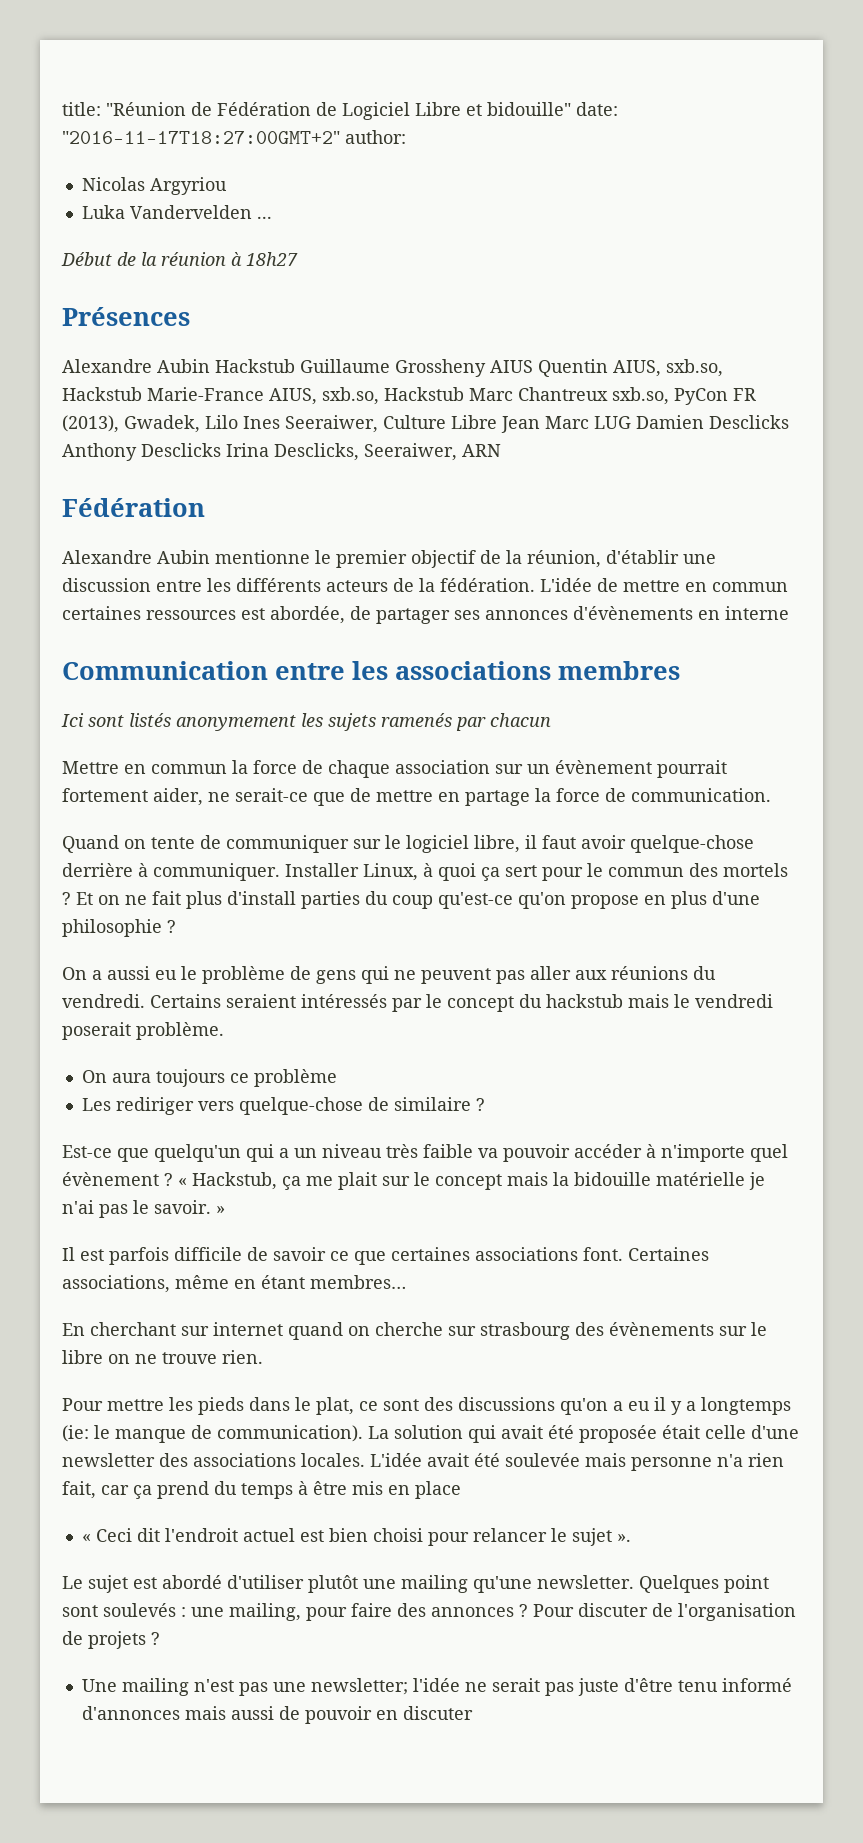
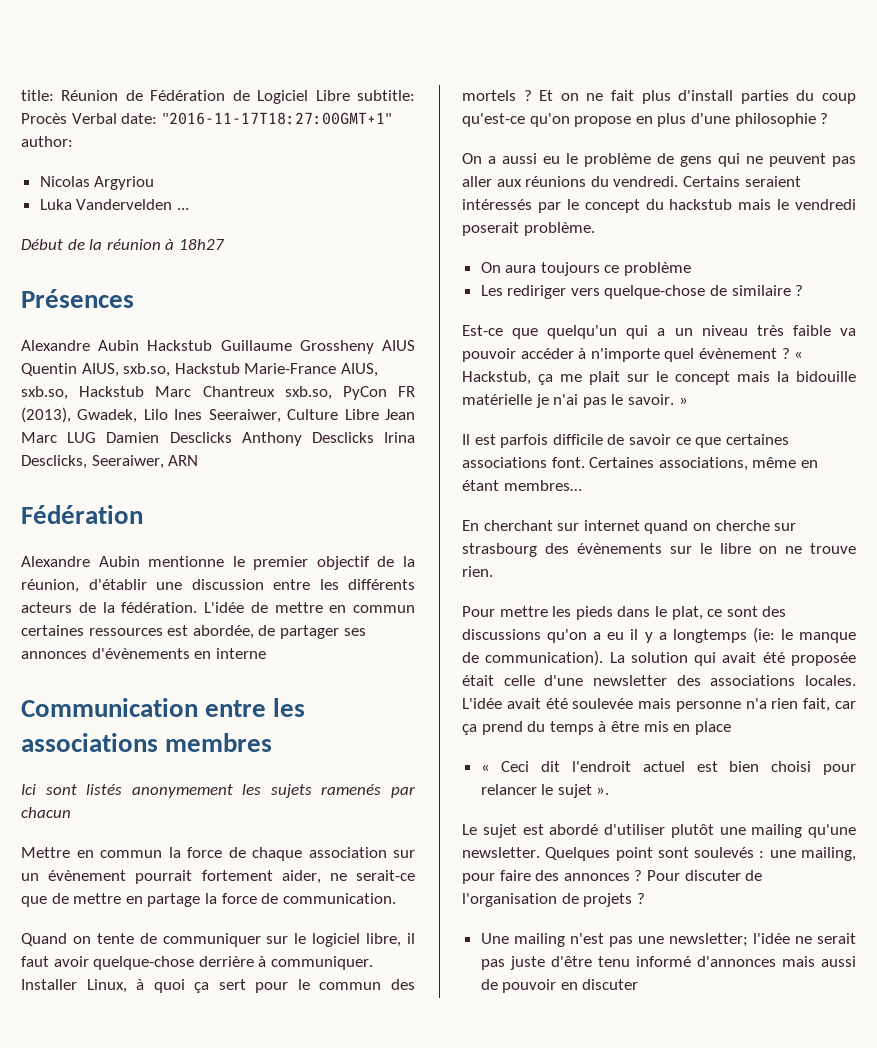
- title: "Réunion de Fédération de Logiciel Libre et bidouille" date: "2016-11-17T18:27:00GMT+2" author:
+ title: Réunion de Fédération de Logiciel Libre subtitle: Procès Verbal date: "2016-11-17T18:27:00GMT+1" author:

